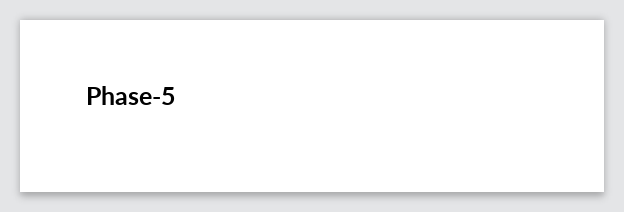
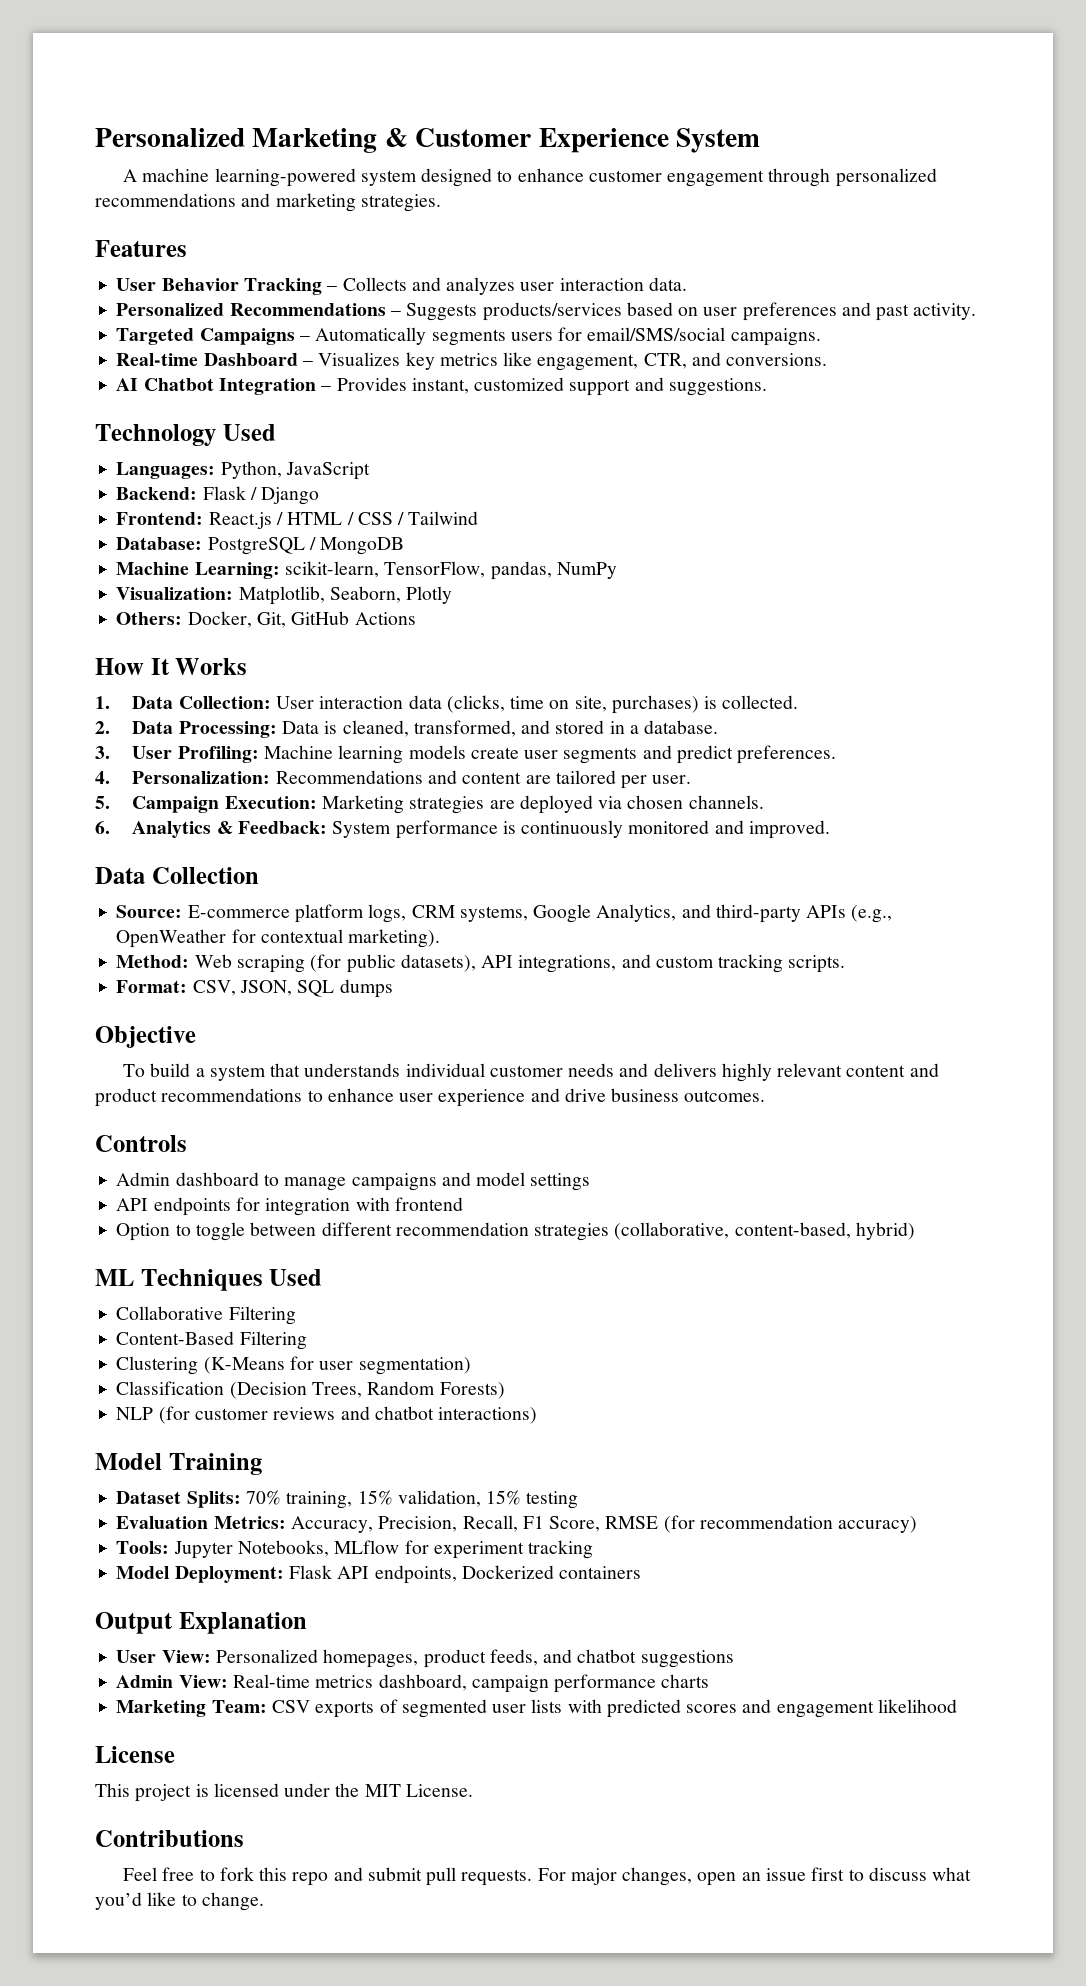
- Phase-5
+ Personalized Marketing & Customer Experience System
+ A machine learning-powered system designed to enhance customer engagement through personalized recommendations and marketing strategies.
+ Features
+ User Behavior Tracking – Collects and analyzes user interaction data.
+ Personalized Recommendations – Suggests products/services based on user preferences and past activity.
+ Targeted Campaigns – Automatically segments users for email/SMS/social campaigns.
+ Real-time Dashboard – Visualizes key metrics like engagement, CTR, and conversions.
+ AI Chatbot Integration – Provides instant, customized support and suggestions.
+ Technology Used
+ Languages: Python, JavaScript
+ Backend: Flask / Django
+ Frontend: React.js / HTML / CSS / Tailwind
+ Database: PostgreSQL / MongoDB
+ Machine Learning: scikit-learn, TensorFlow, pandas, NumPy
+ Visualization: Matplotlib, Seaborn, Plotly
+ Others: Docker, Git, GitHub Actions
+ How It Works
+ 1. Data Collection: User interaction data (clicks, time on site, purchases) is collected.
+ 2. Data Processing: Data is cleaned, transformed, and stored in a database.
+ 3. User Profiling: Machine learning models create user segments and predict preferences.
+ 4. Personalization: Recommendations and content are tailored per user.
+ 5. Campaign Execution: Marketing strategies are deployed via chosen channels.
+ 6. Analytics & Feedback: System performance is continuously monitored and improved.
+ Data Collection
+ Source: E-commerce platform logs, CRM systems, Google Analytics, and third-party APIs (e.g., OpenWeather for contextual marketing).
+ Method: Web scraping (for public datasets), API integrations, and custom tracking scripts.
+ Format: CSV, JSON, SQL dumps
+ Objective
+ To build a system that understands individual customer needs and delivers highly relevant content and product recommendations to enhance user experience and drive business outcomes.
+ Controls
+ Admin dashboard to manage campaigns and model settings
+ API endpoints for integration with frontend
+ Option to toggle between different recommendation strategies (collaborative, content-based, hybrid)
+ ML Techniques Used
+ Collaborative Filtering
+ Content-Based Filtering
+ Clustering (K-Means for user segmentation)
+ Classification (Decision Trees, Random Forests)
+ NLP (for customer reviews and chatbot interactions)
+ Model Training
+ Dataset Splits: 70% training, 15% validation, 15% testing
+ Evaluation Metrics: Accuracy, Precision, Recall, F1 Score, RMSE (for recommendation accuracy)
+ Tools: Jupyter Notebooks, MLflow for experiment tracking
+ Model Deployment: Flask API endpoints, Dockerized containers
+ Output Explanation
+ User View: Personalized homepages, product feeds, and chatbot suggestions
+ Admin View: Real-time metrics dashboard, campaign performance charts
+ Marketing Team: CSV exports of segmented user lists with predicted scores and engagement likelihood
+ License
+ This project is licensed under the MIT License.
+ Contributions
+ Feel free to fork this repo and submit pull requests. For major changes, open an issue first to discuss what you’d like to change.

